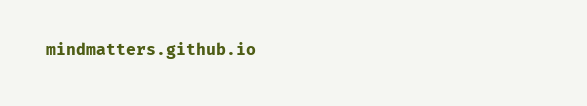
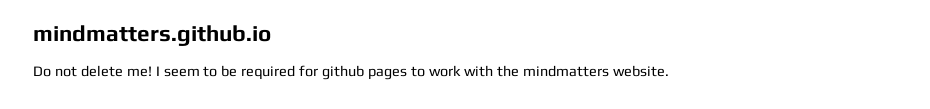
+ Do not delete me! I seem to be required for github pages to work with the mindmatters website.

